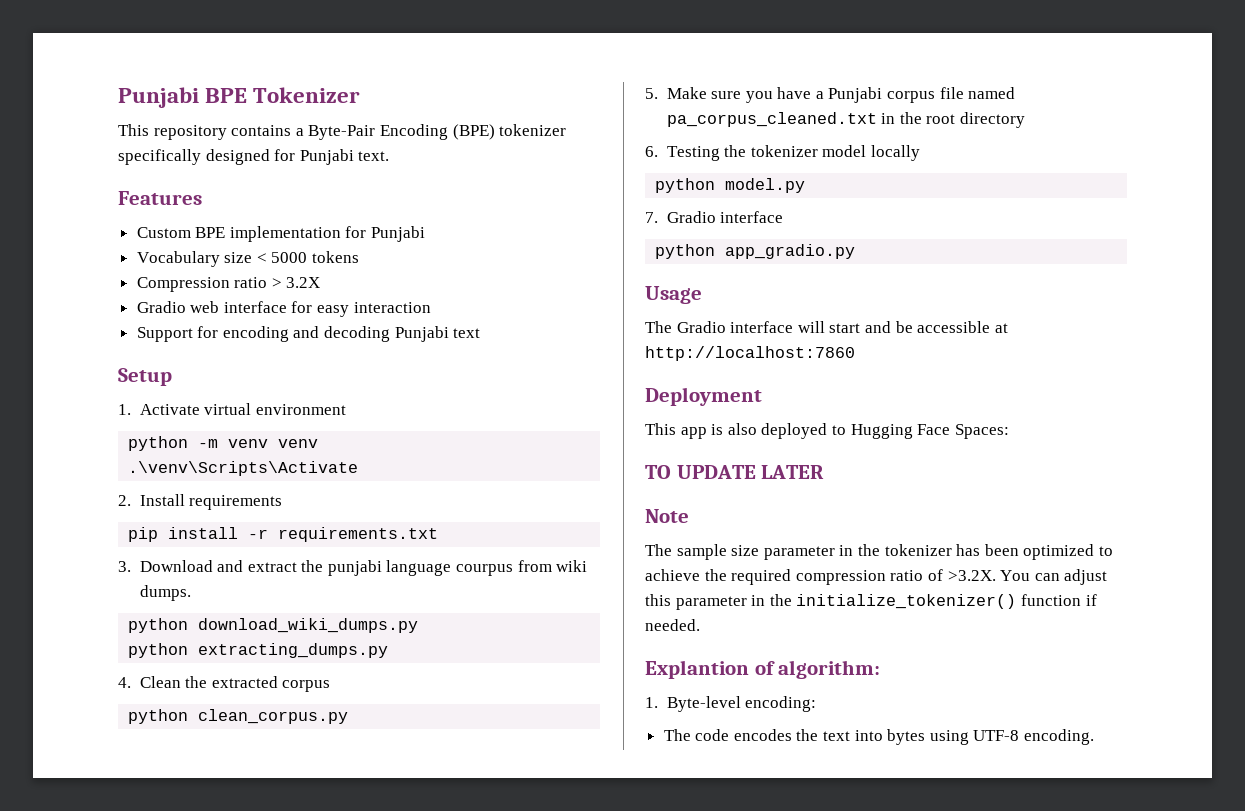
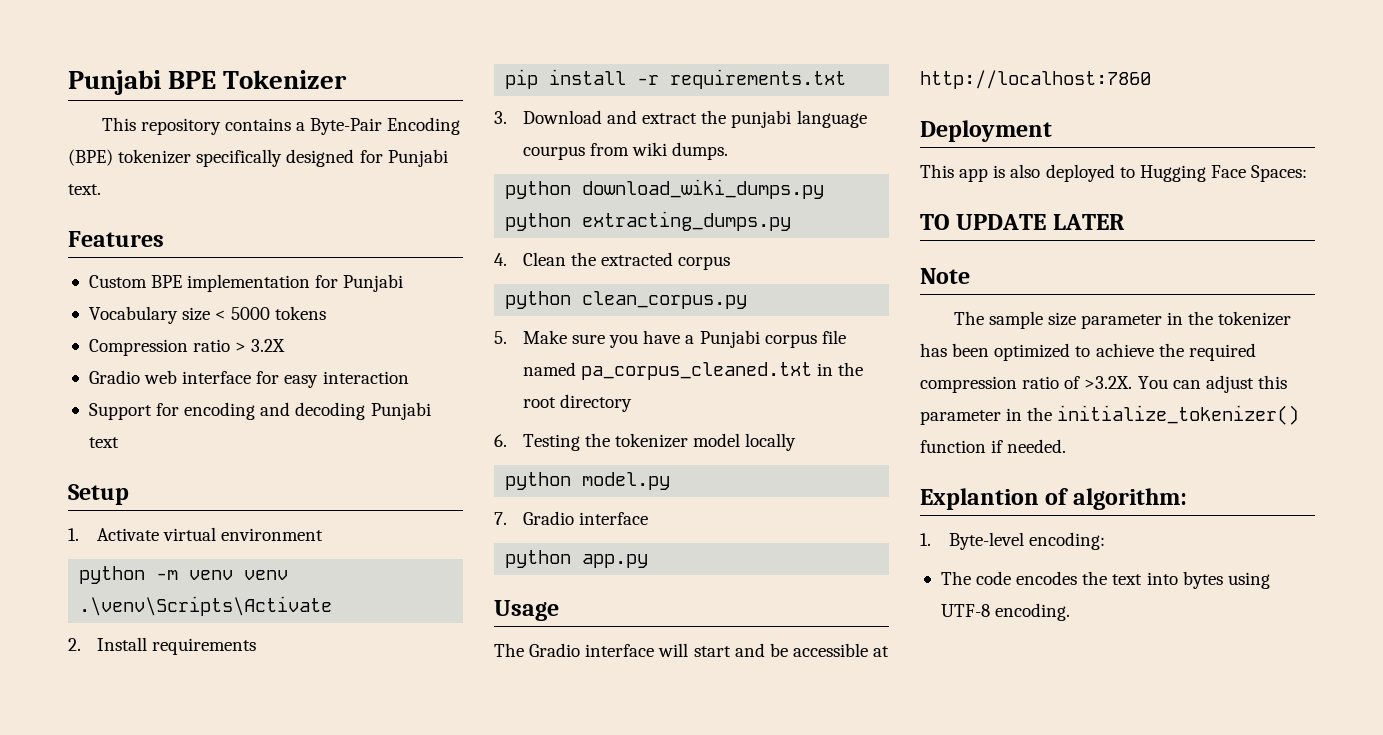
- python app_gradio.py
+ python app.py

